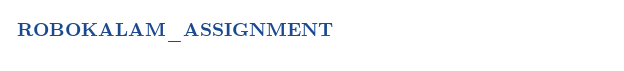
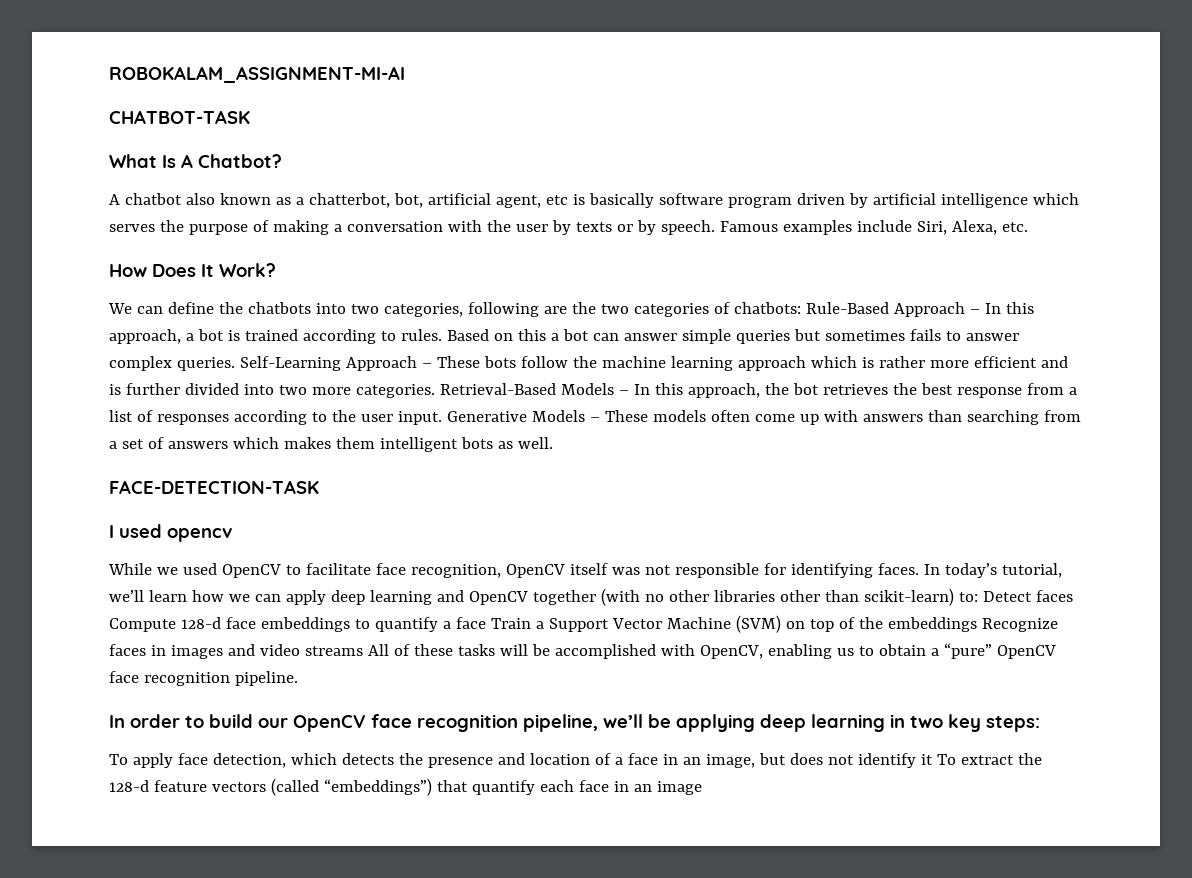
- ROBOKALAM_ASSIGNMENT
+ ROBOKALAM_ASSIGNMENT-MI-AI
+ CHATBOT-TASK
+ What Is A Chatbot?
+ A chatbot also known as a chatterbot, bot, artificial agent, etc is basically software program driven by artificial intelligence which serves the purpose of making a conversation with the user by texts or by speech. Famous examples include Siri, Alexa, etc.
+ How Does It Work?
+ We can define the chatbots into two categories, following are the two categories of chatbots: Rule-Based Approach – In this approach, a bot is trained according to rules. Based on this a bot can answer simple queries but sometimes fails to answer complex queries. Self-Learning Approach – These bots follow the machine learning approach which is rather more efficient and is further divided into two more categories. Retrieval-Based Models – In this approach, the bot retrieves the best response from a list of responses according to the user input. Generative Models – These models often come up with answers than searching from a set of answers which makes them intelligent bots as well.
+ FACE-DETECTION-TASK
+ I used opencv
+ While we used OpenCV to facilitate face recognition, OpenCV itself was not responsible for identifying faces. In today’s tutorial, we’ll learn how we can apply deep learning and OpenCV together (with no other libraries other than scikit-learn) to: Detect faces Compute 128-d face embeddings to quantify a face Train a Support Vector Machine (SVM) on top of the embeddings Recognize faces in images and video streams All of these tasks will be accomplished with OpenCV, enabling us to obtain a “pure” OpenCV face recognition pipeline.
+ In order to build our OpenCV face recognition pipeline, we’ll be applying deep learning in two key steps:
+ To apply face detection, which detects the presence and location of a face in an image, but does not identify it To extract the 128-d feature vectors (called “embeddings”) that quantify each face in an image

